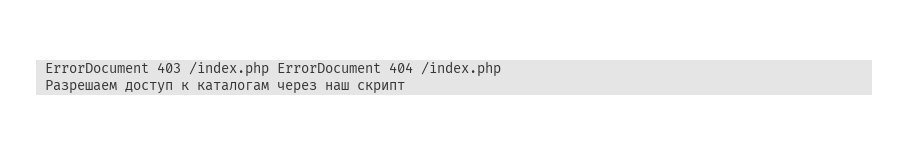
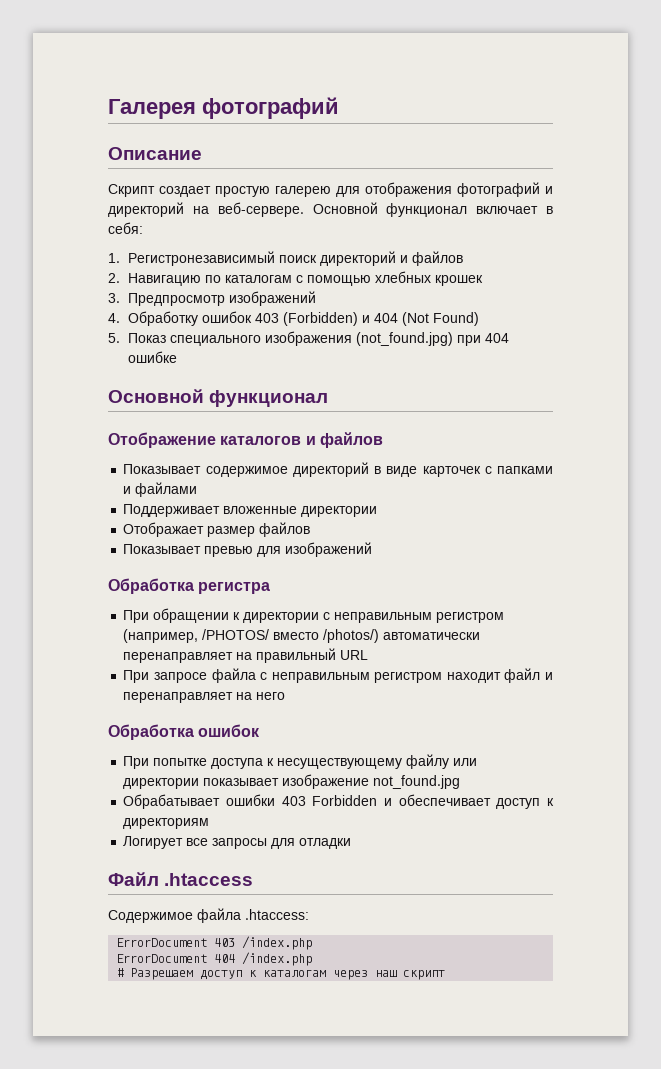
+ Галерея фотографий
+ Описание
+ Скрипт создает простую галерею для отображения фотографий и директорий на веб-сервере. Основной функционал включает в себя:
+ 1. Регистронезависимый поиск директорий и файлов
+ 2. Навигацию по каталогам с помощью хлебных крошек
+ 3. Предпросмотр изображений
+ 4. Обработку ошибок 403 (Forbidden) и 404 (Not Found)
+ 5. Показ специального изображения (not_found.jpg) при 404 ошибке
+ Основной функционал
+ Отображение каталогов и файлов
+ Показывает содержимое директорий в виде карточек с папками и файлами
+ Поддерживает вложенные директории
+ Отображает размер файлов
+ Показывает превью для изображений
+ Обработка регистра
+ При обращении к директории с неправильным регистром (например, /PHOTOS/ вместо /photos/) автоматически перенаправляет на правильный URL
+ При запросе файла с неправильным регистром находит файл и перенаправляет на него
+ Обработка ошибок
+ При попытке доступа к несуществующему файлу или директории показывает изображение not_found.jpg
+ Обрабатывает ошибки 403 Forbidden и обеспечивает доступ к директориям
+ Логирует все запросы для отладки
+ Файл .htaccess
+ Содержимое файла .htaccess:
- ErrorDocument 403 /index.php ErrorDocument 404 /index.php
+ ErrorDocument 403 /index.php
+ ErrorDocument 404 /index.php
- Разрешаем доступ к каталогам через наш скрипт
+ # Разрешаем доступ к каталогам через наш скрипт

